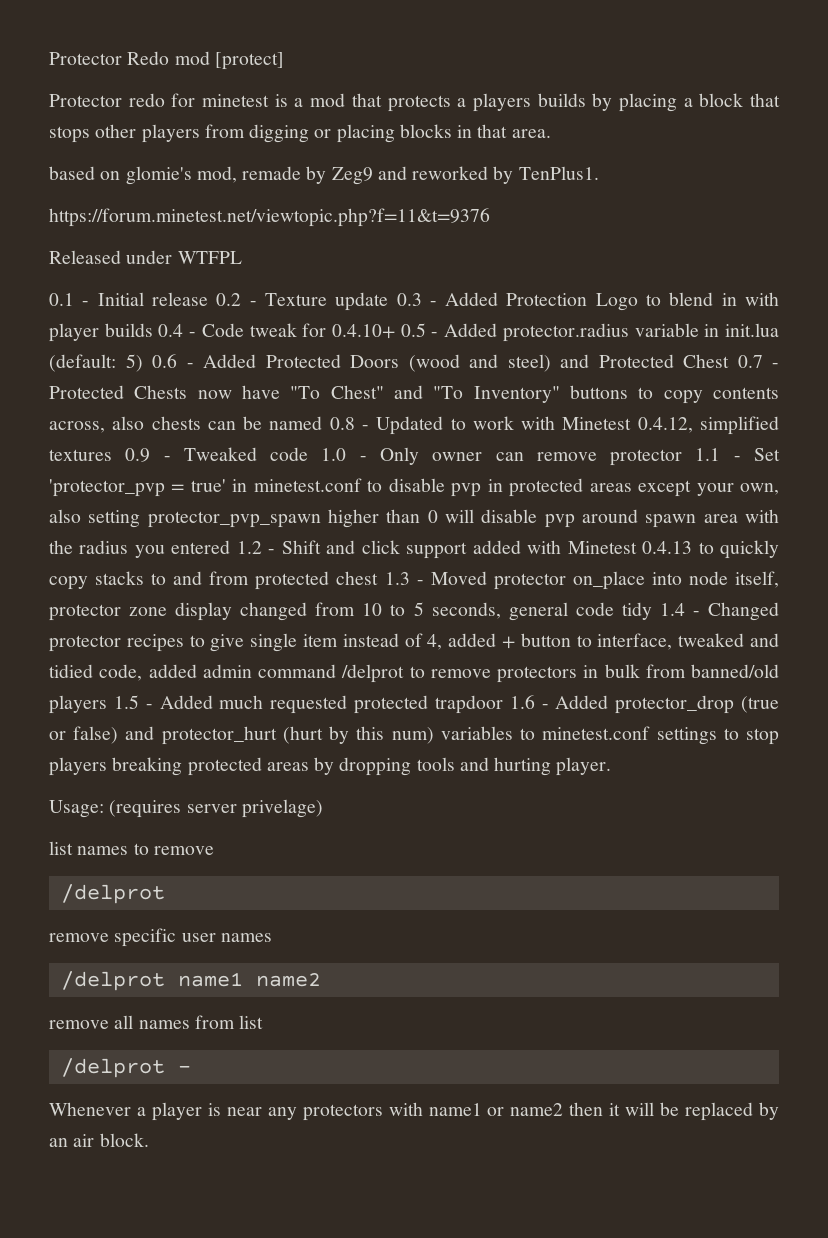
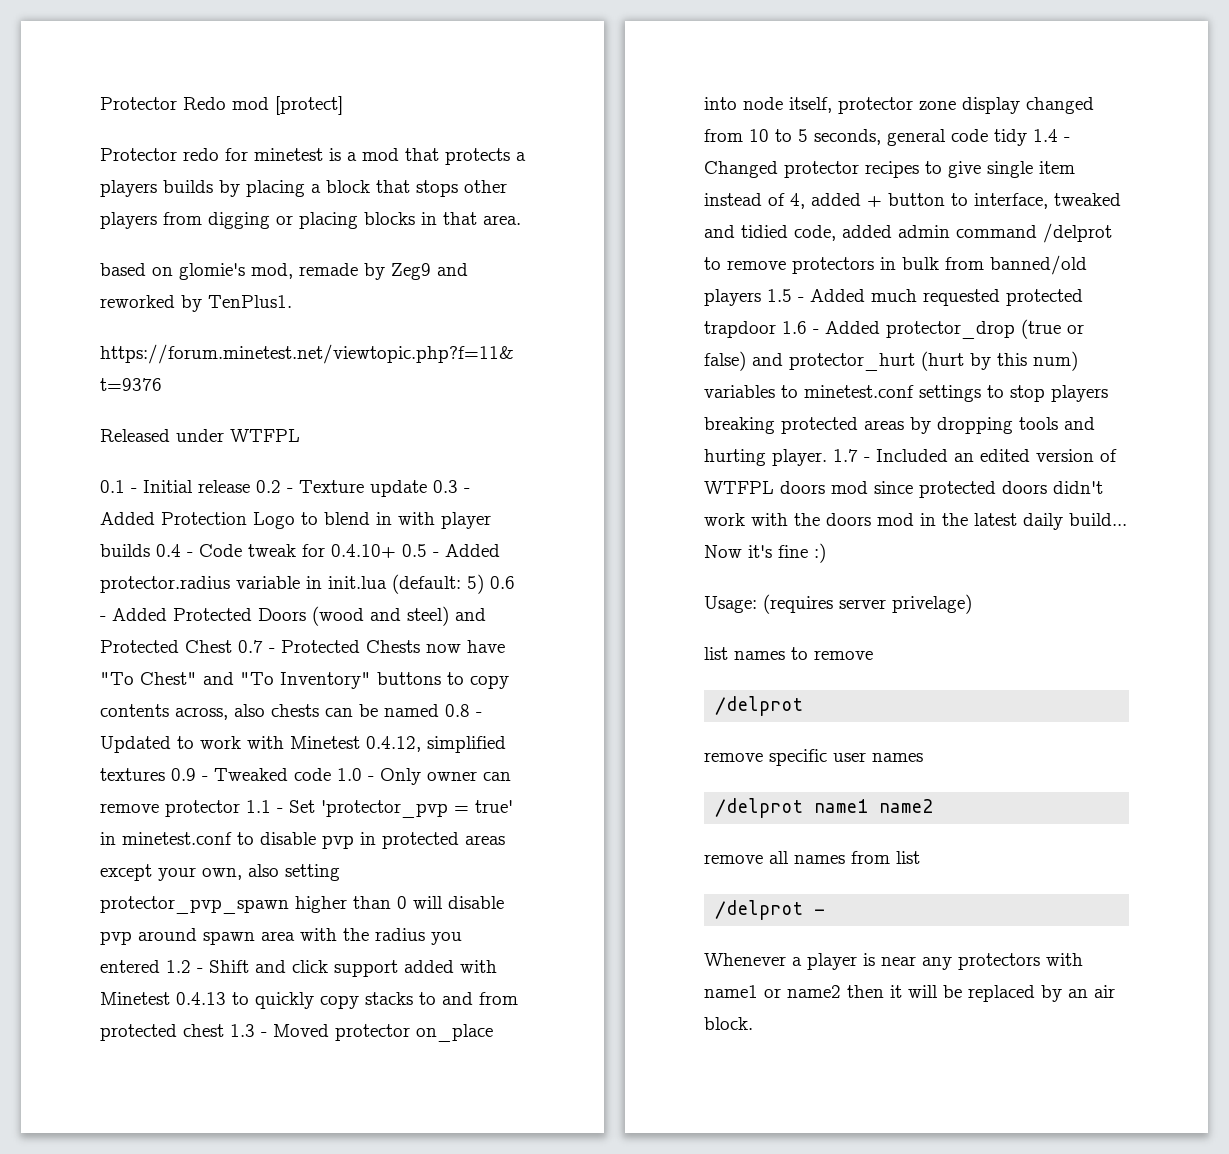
+ 1.7 - Included an edited version of WTFPL doors mod since protected doors didn't work with the doors mod in the latest daily build... Now it's fine :)

